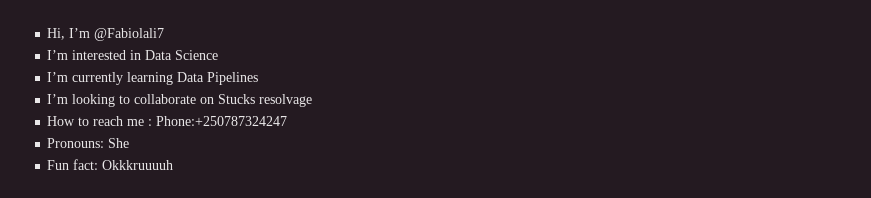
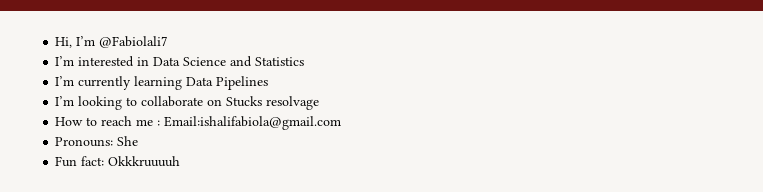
- I’m interested in Data Science
+ I’m interested in Data Science and Statistics
- How to reach me : Phone:+250787324247
+ How to reach me : Email:ishalifabiola@gmail.com

